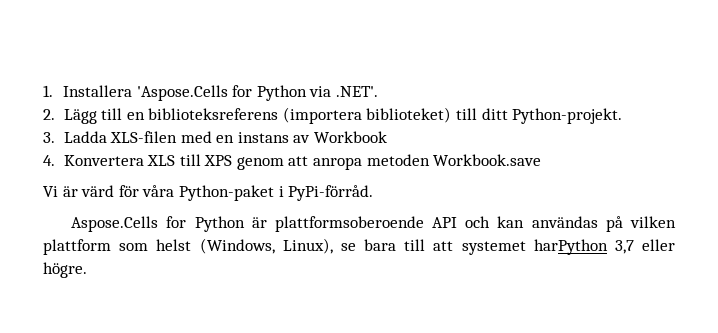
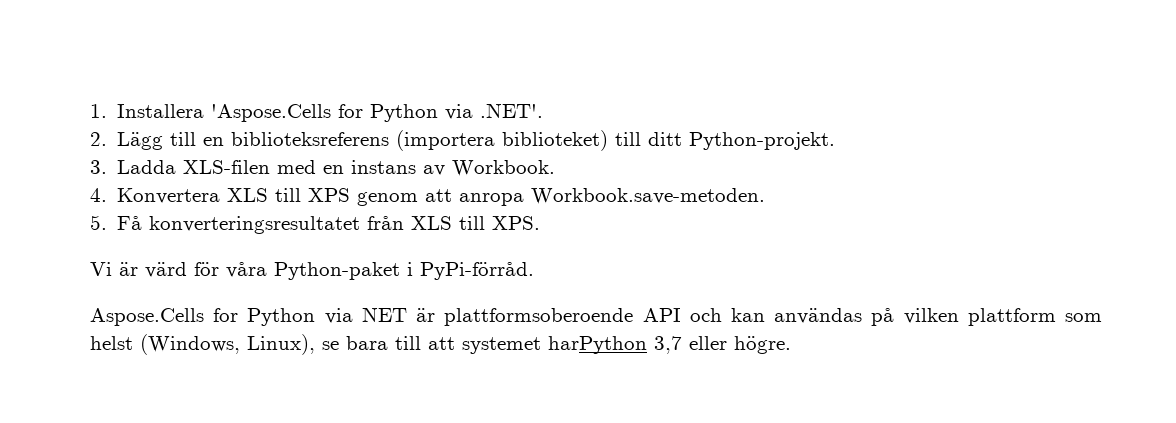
- 3. Ladda XLS-filen med en instans av Workbook
+ 3. Ladda XLS-filen med en instans av Workbook.
- 4. Konvertera XLS till XPS genom att anropa metoden Workbook.save
+ 4. Konvertera XLS till XPS genom att anropa Workbook.save-metoden.
+ 5. Få konverteringsresultatet från XLS till XPS.
- Aspose.Cells for Python är plattformsoberoende API och kan användas på vilken plattform som helst (Windows, Linux), se bara till att systemet harPython 3,7 eller högre.
+ Aspose.Cells for Python via NET är plattformsoberoende API och kan användas på vilken plattform som helst (Windows, Linux), se bara till att systemet harPython 3,7 eller högre.

